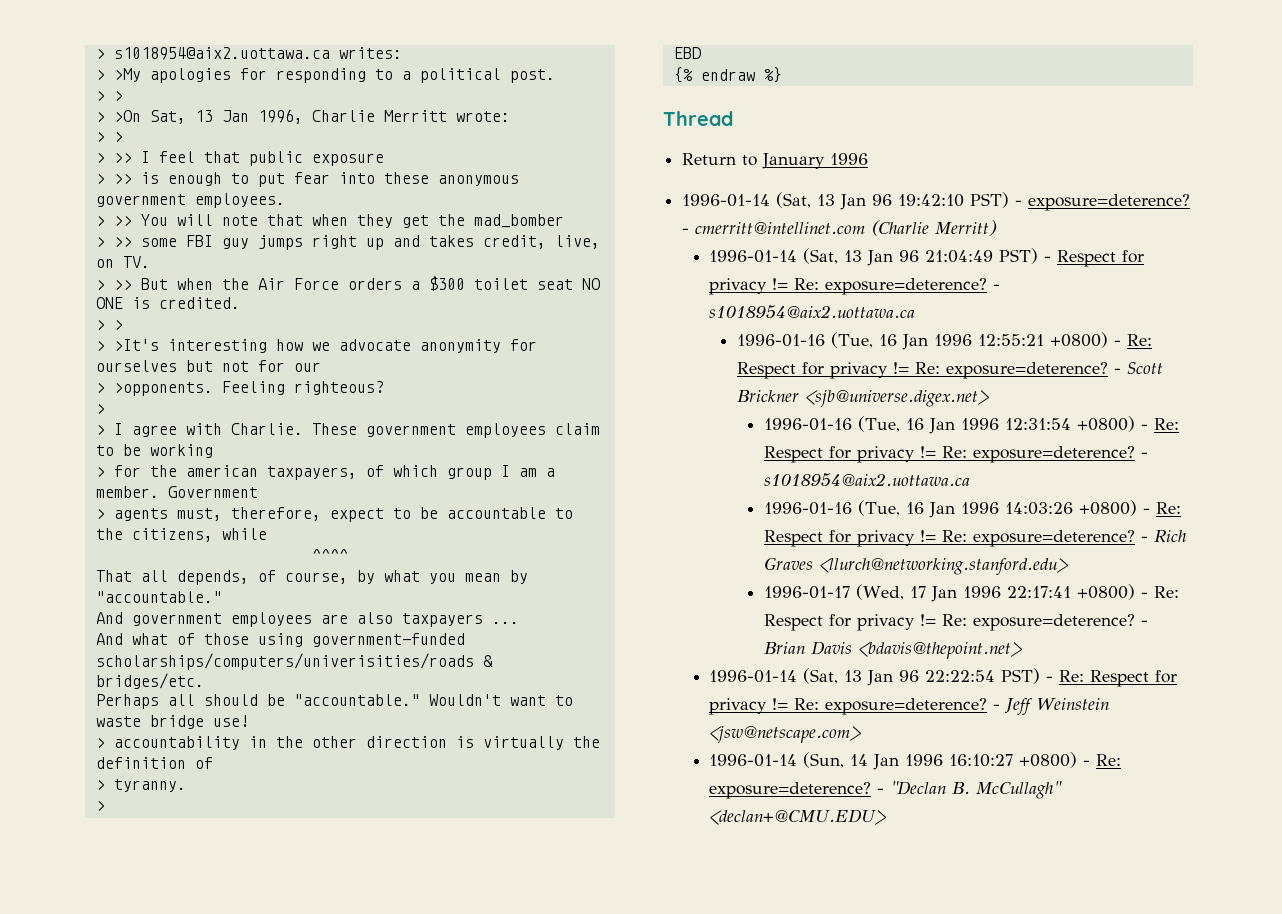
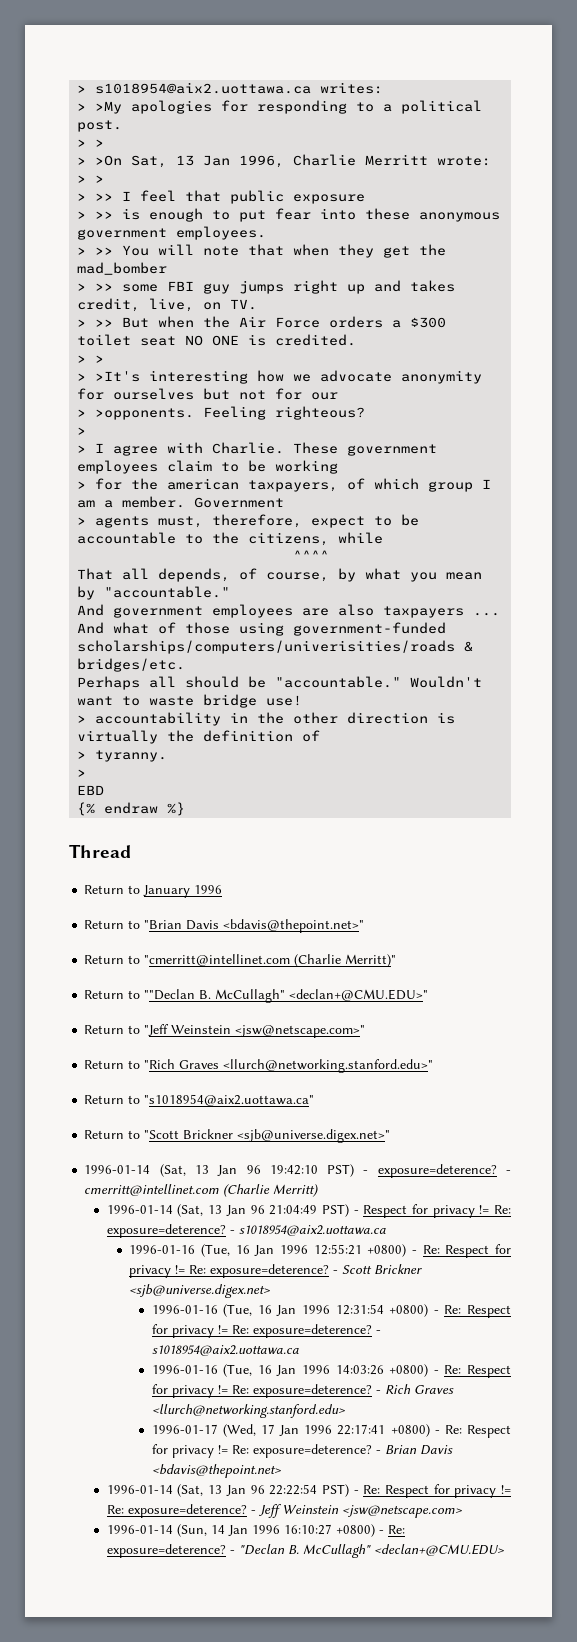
+ Return to "Brian Davis <bdavis@thepoint.net>"
+ Return to "cmerritt@intellinet.com (Charlie Merritt)"
+ Return to ""Declan B. McCullagh" <declan+@CMU.EDU>"
+ Return to "Jeff Weinstein <jsw@netscape.com>"
+ Return to "Rich Graves <llurch@networking.stanford.edu>"
+ Return to "s1018954@aix2.uottawa.ca"
+ Return to "Scott Brickner <sjb@universe.digex.net>"

